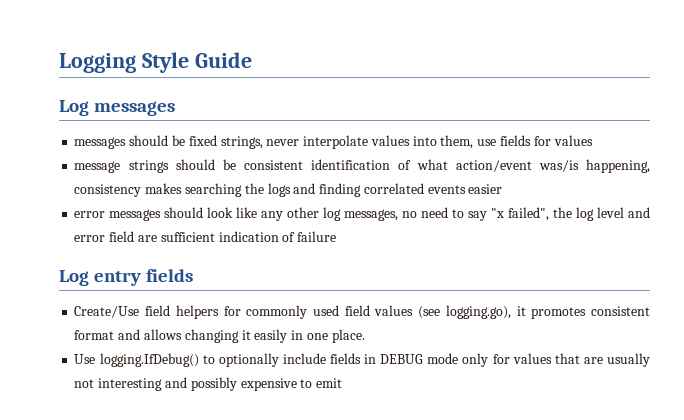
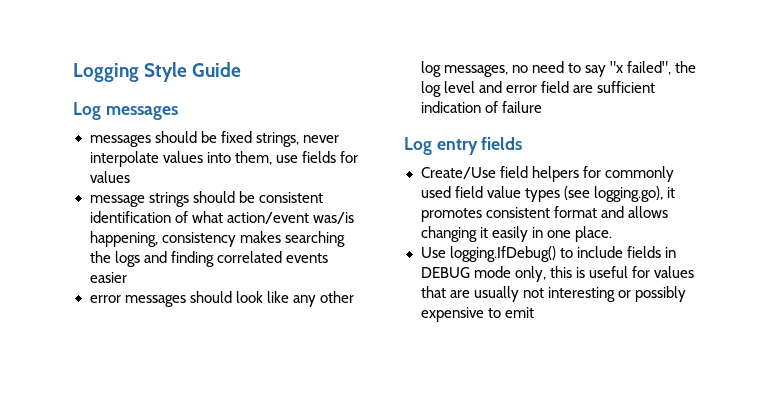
- Create/Use field helpers for commonly used field values (see logging.go), it promotes consistent format and allows changing it easily in one place.
+ Create/Use field helpers for commonly used field value types (see logging.go), it promotes consistent format and allows changing it easily in one place.
- Use logging.IfDebug() to optionally include fields in DEBUG mode only for values that are usually not interesting and possibly expensive to emit
+ Use logging.IfDebug() to include fields in DEBUG mode only, this is useful for values that are usually not interesting or possibly expensive to emit

